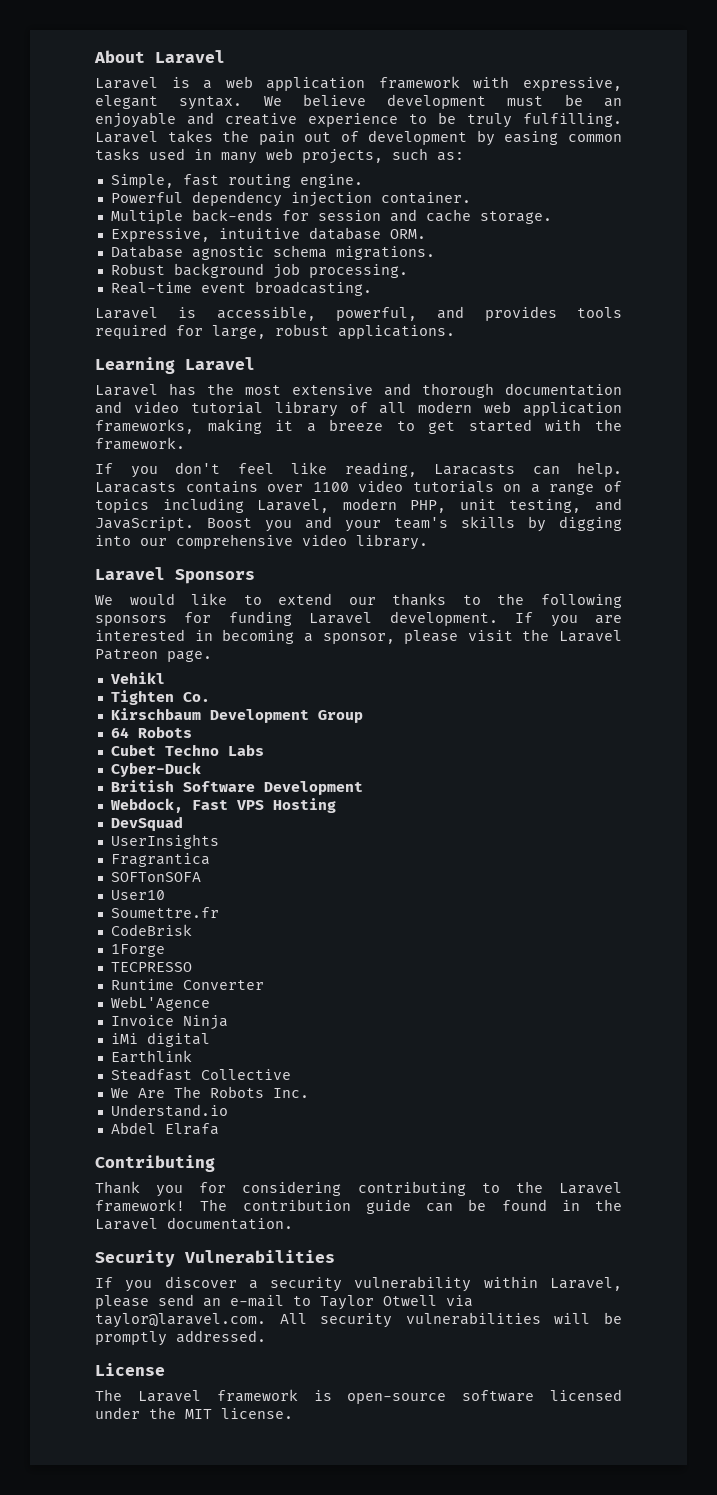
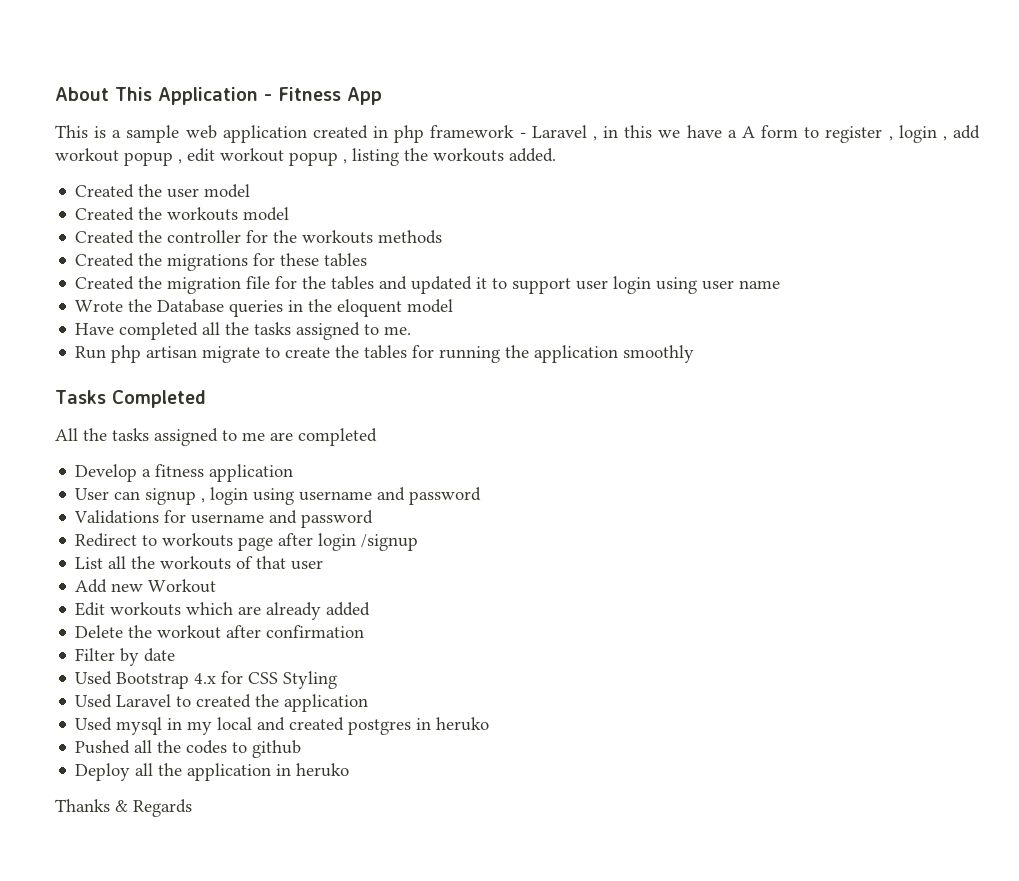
- About Laravel
- Laravel is a web application framework with expressive, elegant syntax. We believe development must be an enjoyable and creative experience to be truly fulfilling. Laravel takes the pain out of development by easing common tasks used in many web projects, such as:
- Simple, fast routing engine.
- Powerful dependency injection container.
- Multiple back-ends for session and cache storage.
- Expressive, intuitive database ORM.
- Database agnostic schema migrations.
- Robust background job processing.
- Real-time event broadcasting.
- Laravel is accessible, powerful, and provides tools required for large, robust applications.
- Learning Laravel
- Laravel has the most extensive and thorough documentation and video tutorial library of all modern web application frameworks, making it a breeze to get started with the framework.
- If you don't feel like reading, Laracasts can help. Laracasts contains over 1100 video tutorials on a range of topics including Laravel, modern PHP, unit testing, and JavaScript. Boost you and your team's skills by digging into our comprehensive video library.
- Laravel Sponsors
- We would like to extend our thanks to the following sponsors for funding Laravel development. If you are interested in becoming a sponsor, please visit the Laravel Patreon page.
- Vehikl
- Tighten Co.
- Kirschbaum Development Group
- 64 Robots
- Cubet Techno Labs
- Cyber-Duck
- British Software Development
- Webdock, Fast VPS Hosting
- DevSquad
- UserInsights
- Fragrantica
- SOFTonSOFA
- User10
- Soumettre.fr
- CodeBrisk
- 1Forge
- TECPRESSO
- Runtime Converter
- WebL'Agence
- Invoice Ninja
- iMi digital
- Earthlink
- Steadfast Collective
- We Are The Robots Inc.
- Understand.io
- Abdel Elrafa
- Contributing
- Thank you for considering contributing to the Laravel framework! The contribution guide can be found in the Laravel documentation.
- Security Vulnerabilities
- If you discover a security vulnerability within Laravel, please send an e-mail to Taylor Otwell via taylor@laravel.com. All security vulnerabilities will be promptly addressed.
- License
- The Laravel framework is open-source software licensed under the MIT license.
+ About This Application - Fitness App
+ This is a sample web application created in php framework - Laravel , in this we have a A form to register , login , add workout popup , edit workout popup , listing the workouts added.
+ Created the user model
+ Created the workouts model
+ Created the controller for the workouts methods
+ Created the migrations for these tables
+ Created the migration file for the tables and updated it to support user login using user name
+ Wrote the Database queries in the eloquent model
+ Have completed all the tasks assigned to me.
+ Run php artisan migrate to create the tables for running the application smoothly
+ Tasks Completed
+ All the tasks assigned to me are completed
+ Develop a fitness application
+ User can signup , login using username and password
+ Validations for username and password
+ Redirect to workouts page after login /signup
+ List all the workouts of that user
+ Add new Workout
+ Edit workouts which are already added
+ Delete the workout after confirmation
+ Filter by date
+ Used Bootstrap 4.x for CSS Styling
+ Used Laravel to created the application
+ Used mysql in my local and created postgres in heruko
+ Pushed all the codes to github
+ Deploy all the application in heruko
+ Thanks & Regards

